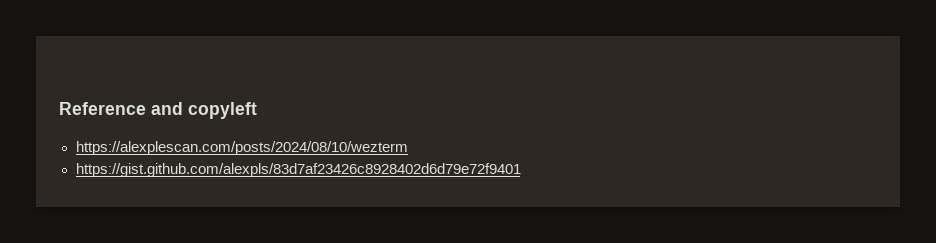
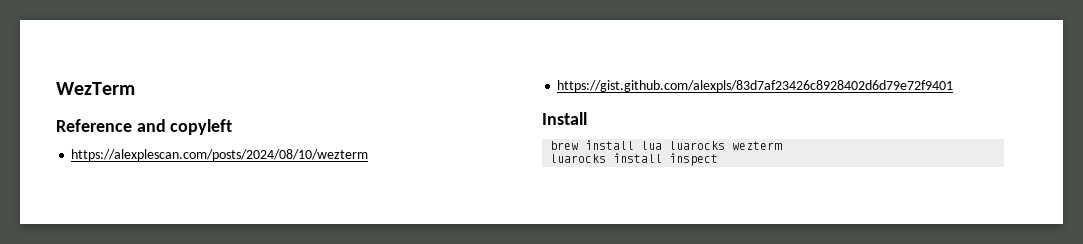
+ WezTerm
+ Install
+ brew install lua luarocks wezterm
+ luarocks install inspect

